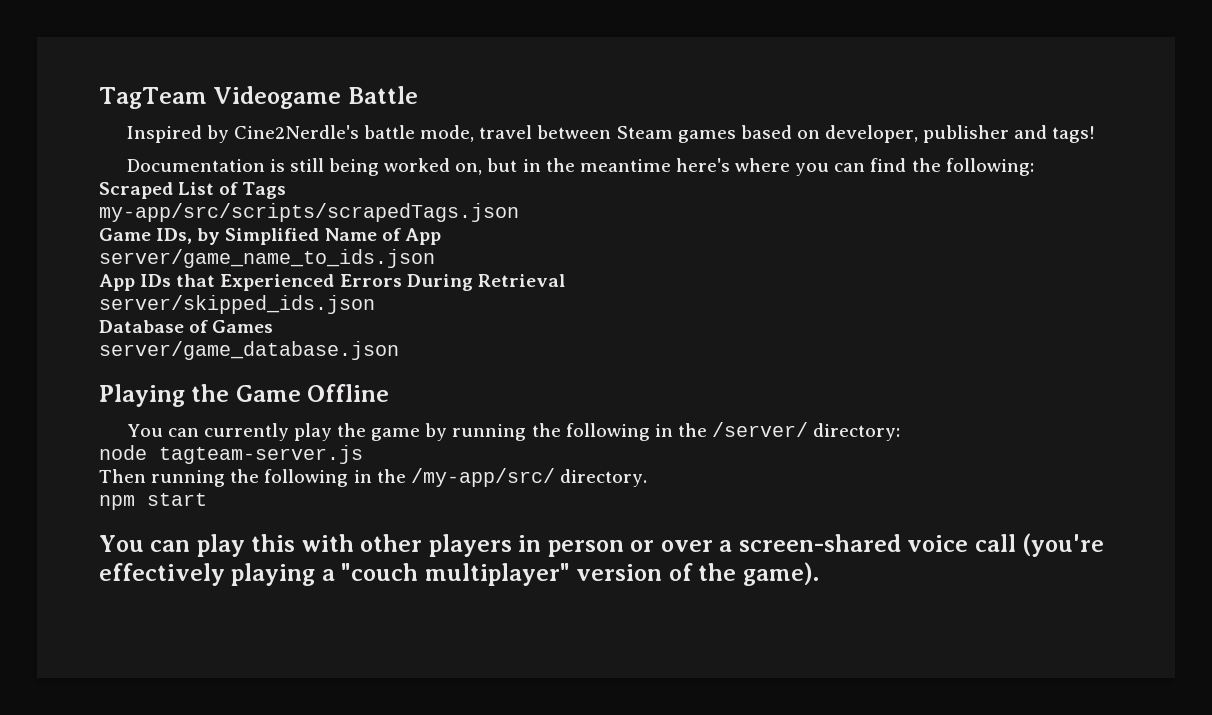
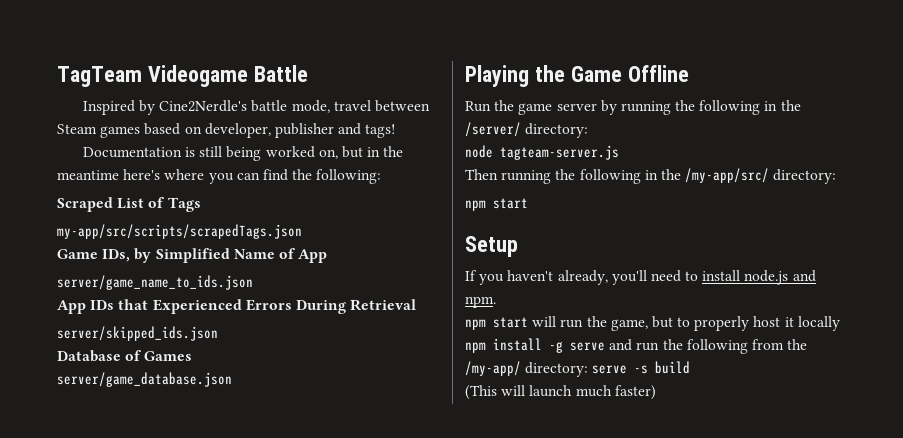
- You can currently play the game by running the following in the /server/ directory:
+ Run the game server by running the following in the /server/ directory:
- Then running the following in the /my-app/src/ directory.
+ Then running the following in the /my-app/src/ directory:
- You can play this with other players in person or over a screen-shared voice call (you're effectively playing a "couch multiplayer" version of the game).
+ Setup
+ If you haven't already, you'll need to install node.js and npm.
+ npm start will run the game, but to properly host it locally npm install -g serve and run the following from the /my-app/ directory: serve -s build
+ (This will launch much faster)

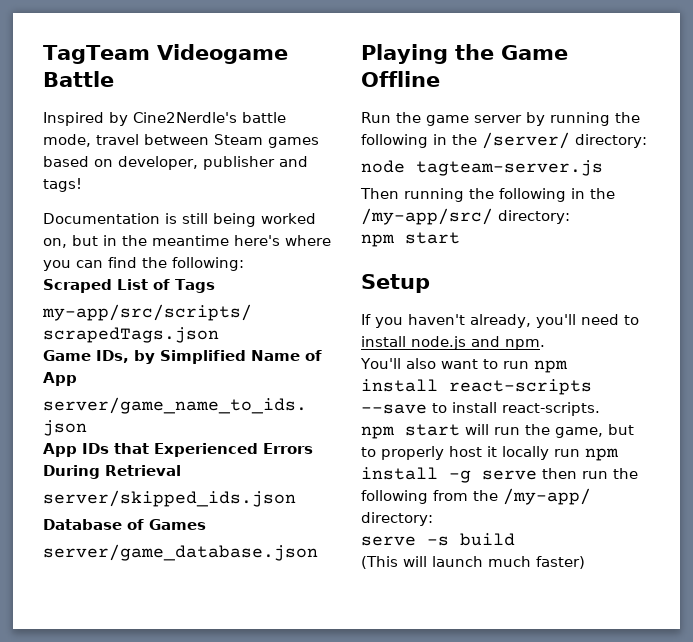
+ You'll also want to run npm install react-scripts --save to install react-scripts.
- npm start will run the game, but to properly host it locally npm install -g serve and run the following from the /my-app/ directory: serve -s build
+ npm start will run the game, but to properly host it locally run npm install -g serve then run the following from the /my-app/ directory:
+ serve -s build

